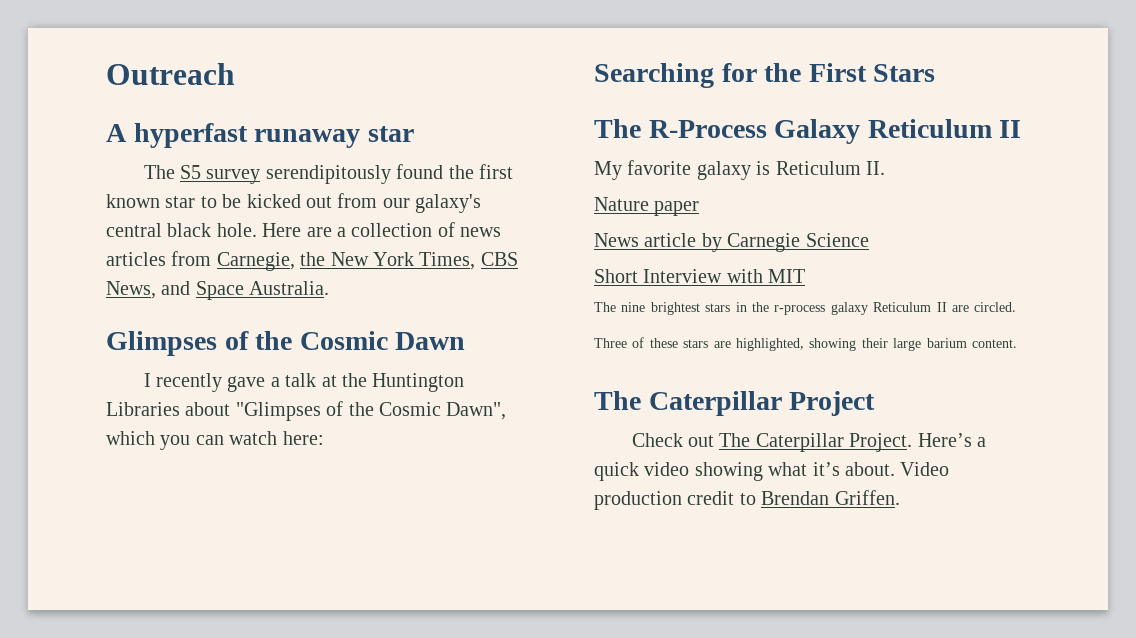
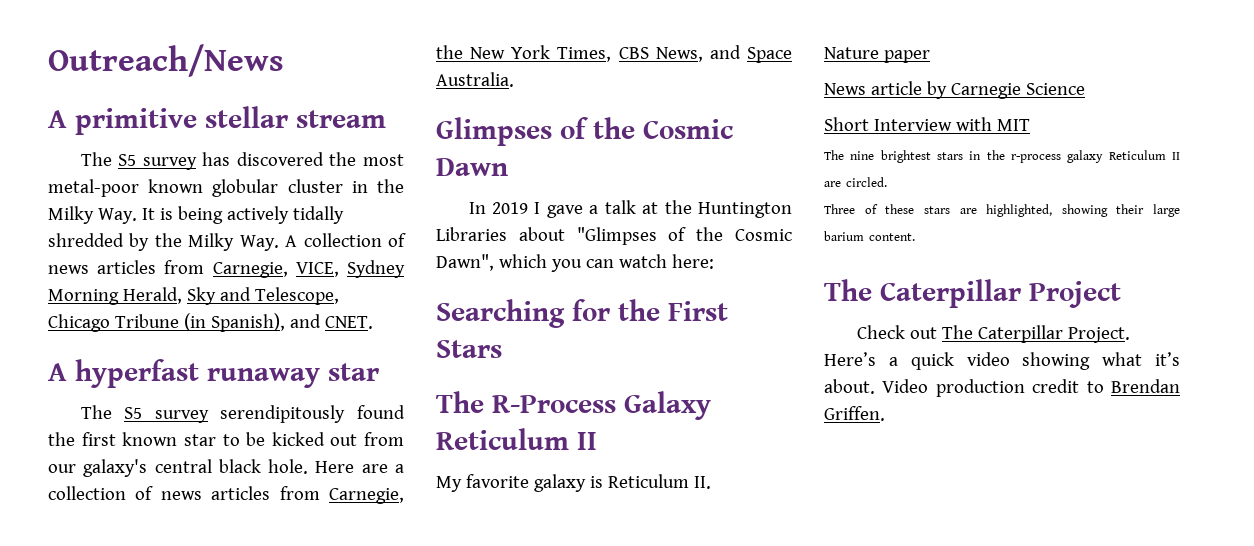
- Outreach
+ Outreach/News
+ A primitive stellar stream
+ The S5 survey has discovered the most metal-poor known globular cluster in the Milky Way. It is being actively tidally shredded by the Milky Way. A collection of news articles from Carnegie, VICE, Sydney Morning Herald, Sky and Telescope, Chicago Tribune (in Spanish), and CNET.
- I recently gave a talk at the Huntington Libraries about "Glimpses of the Cosmic Dawn", which you can watch here:
+ In 2019 I gave a talk at the Huntington Libraries about "Glimpses of the Cosmic Dawn", which you can watch here:

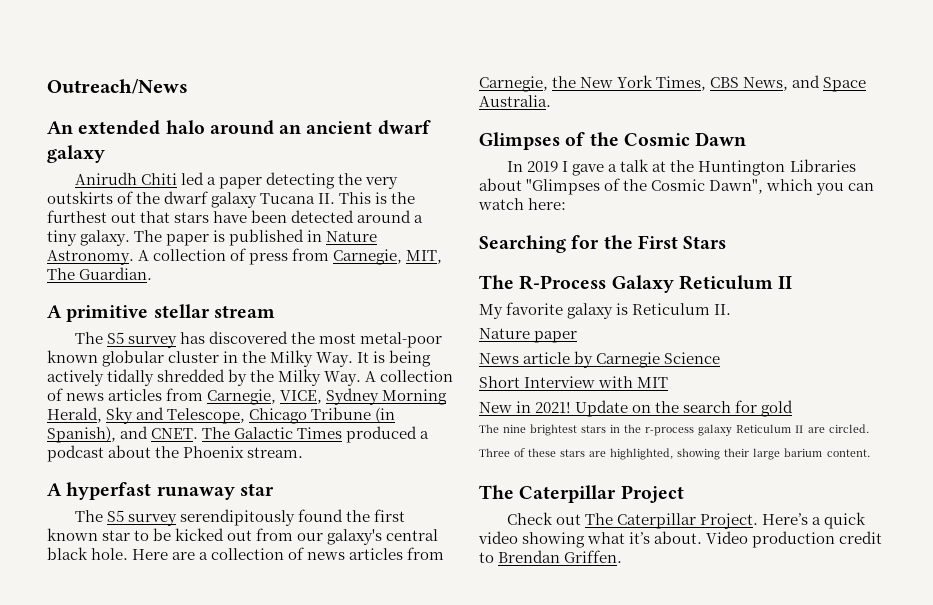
+ An extended halo around an ancient dwarf galaxy
+ Anirudh Chiti led a paper detecting the very outskirts of the dwarf galaxy Tucana II. This is the furthest out that stars have been detected around a tiny galaxy. The paper is published in Nature Astronomy. A collection of press from Carnegie, MIT, The Guardian.
+ The Galactic Times produced a podcast about the Phoenix stream.
+ New in 2021! Update on the search for gold

